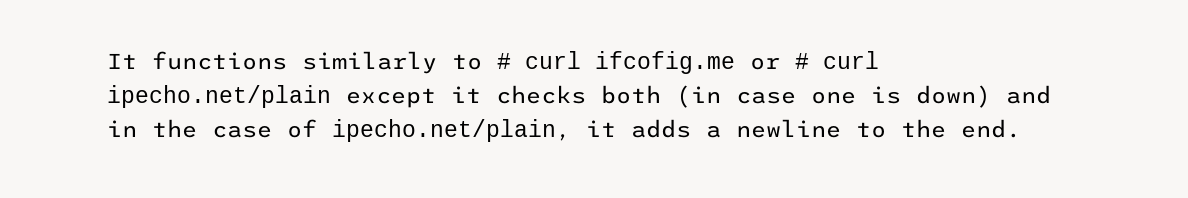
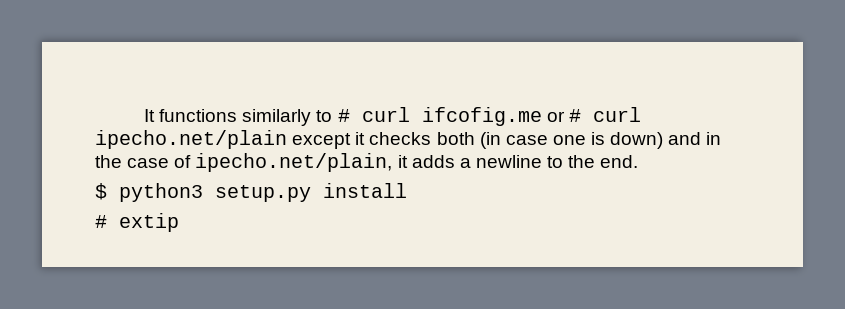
+ $ python3 setup.py install
+ # extip

